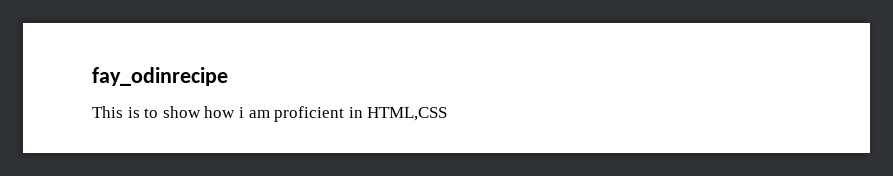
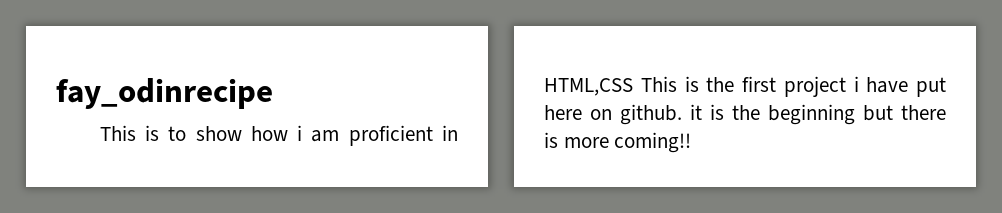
- This is to show how i am proficient in HTML,CSS
+ This is to show how i am proficient in HTML,CSS This is the first project i have put here on github. it is the beginning but there is more coming!!

